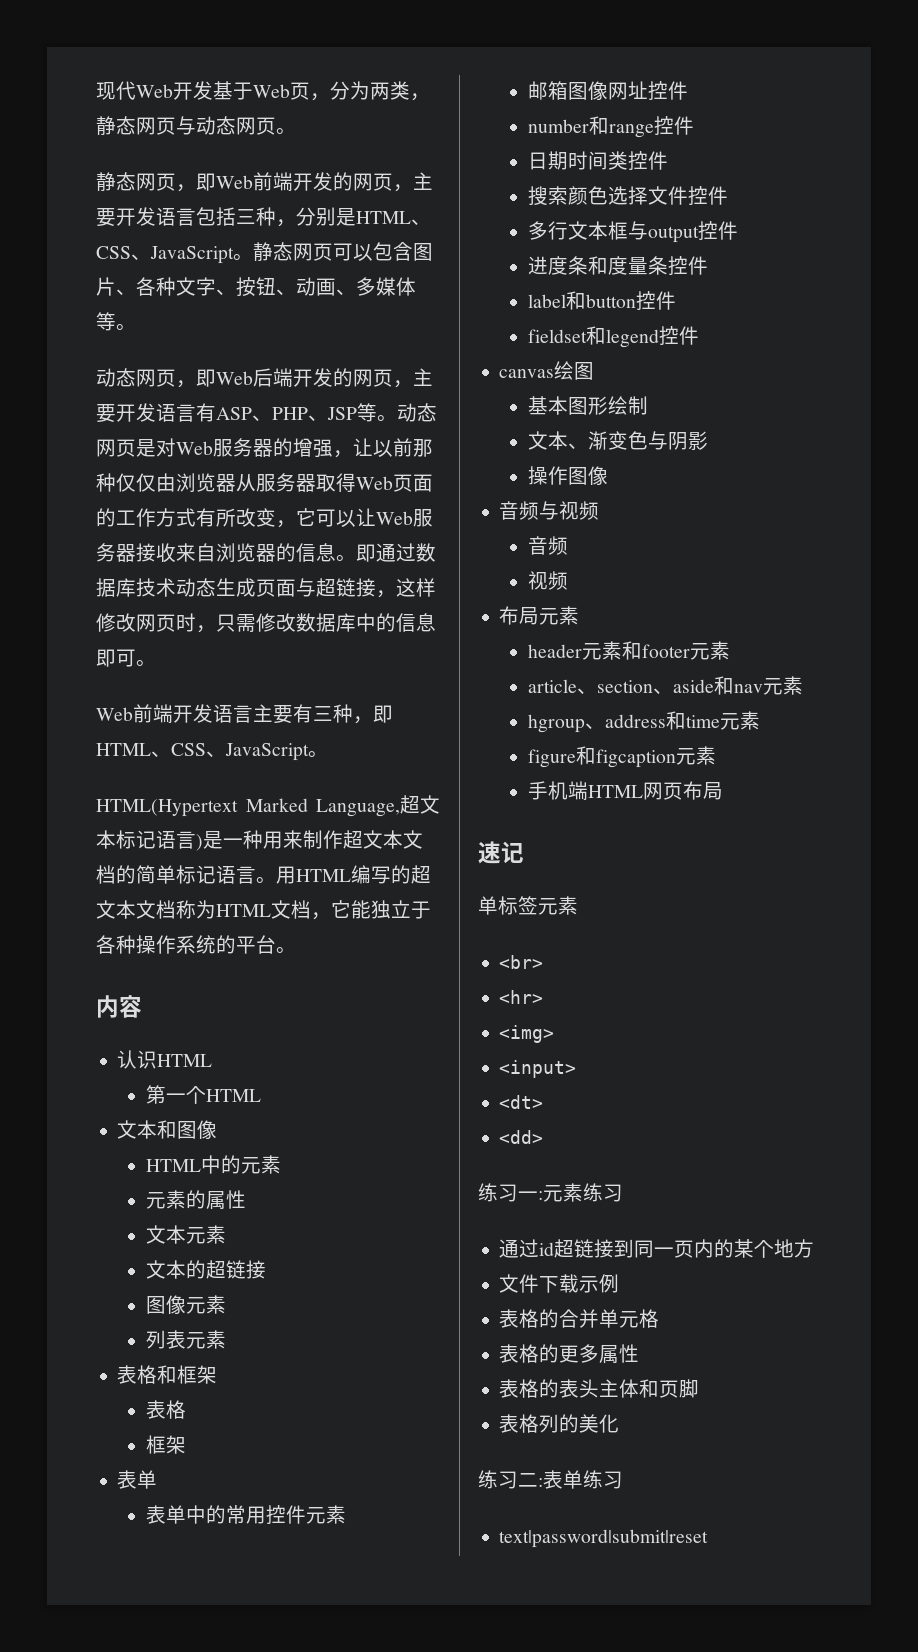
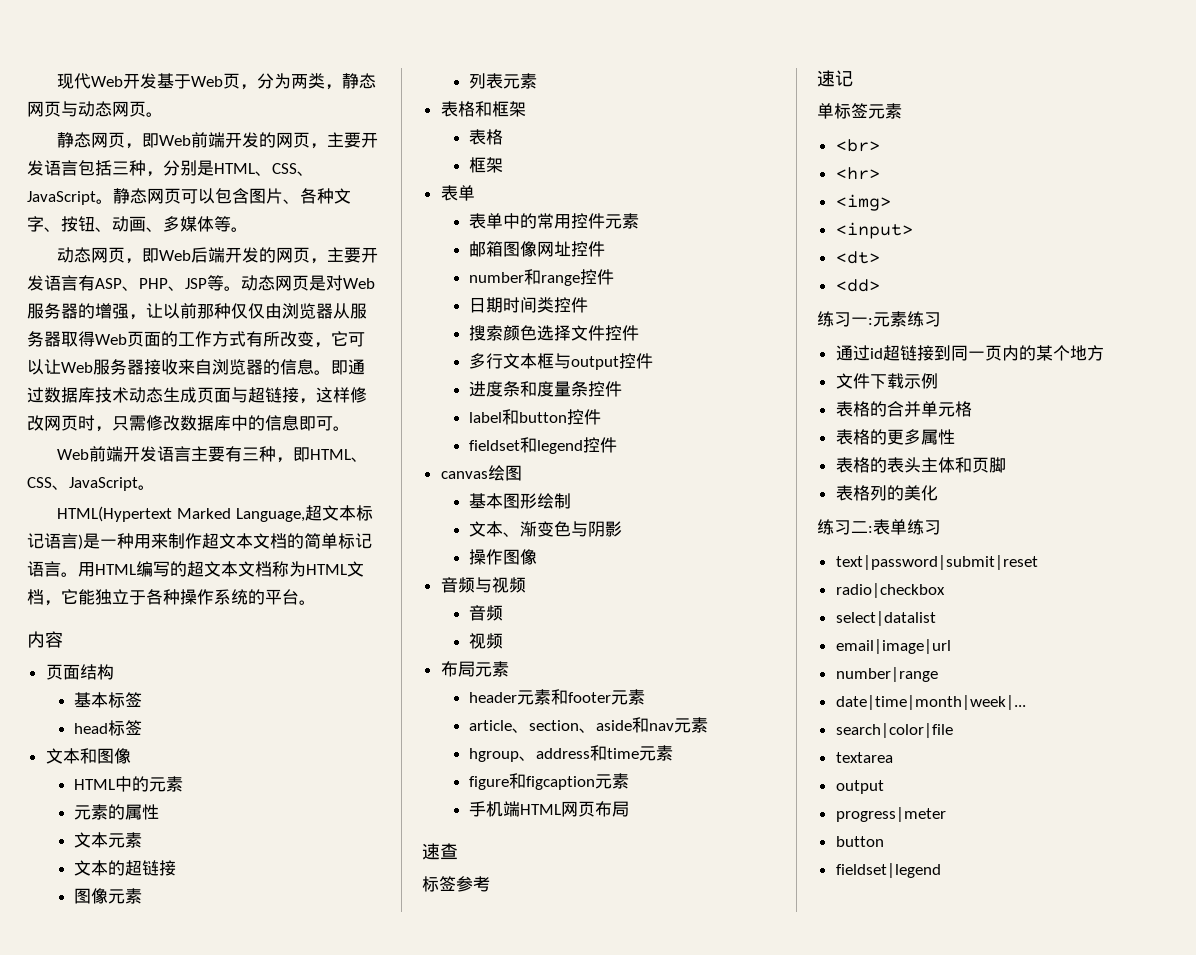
- 认识HTML
- 第一个HTML
+ 页面结构
+ 基本标签
+ head标签
+ 速查
+ 标签参考
+ radio|checkbox
+ select|datalist
+ email|image|url
+ number|range
+ date|time|month|week|...
+ search|color|file
+ textarea
+ output
+ progress|meter
+ button
+ fieldset|legend

